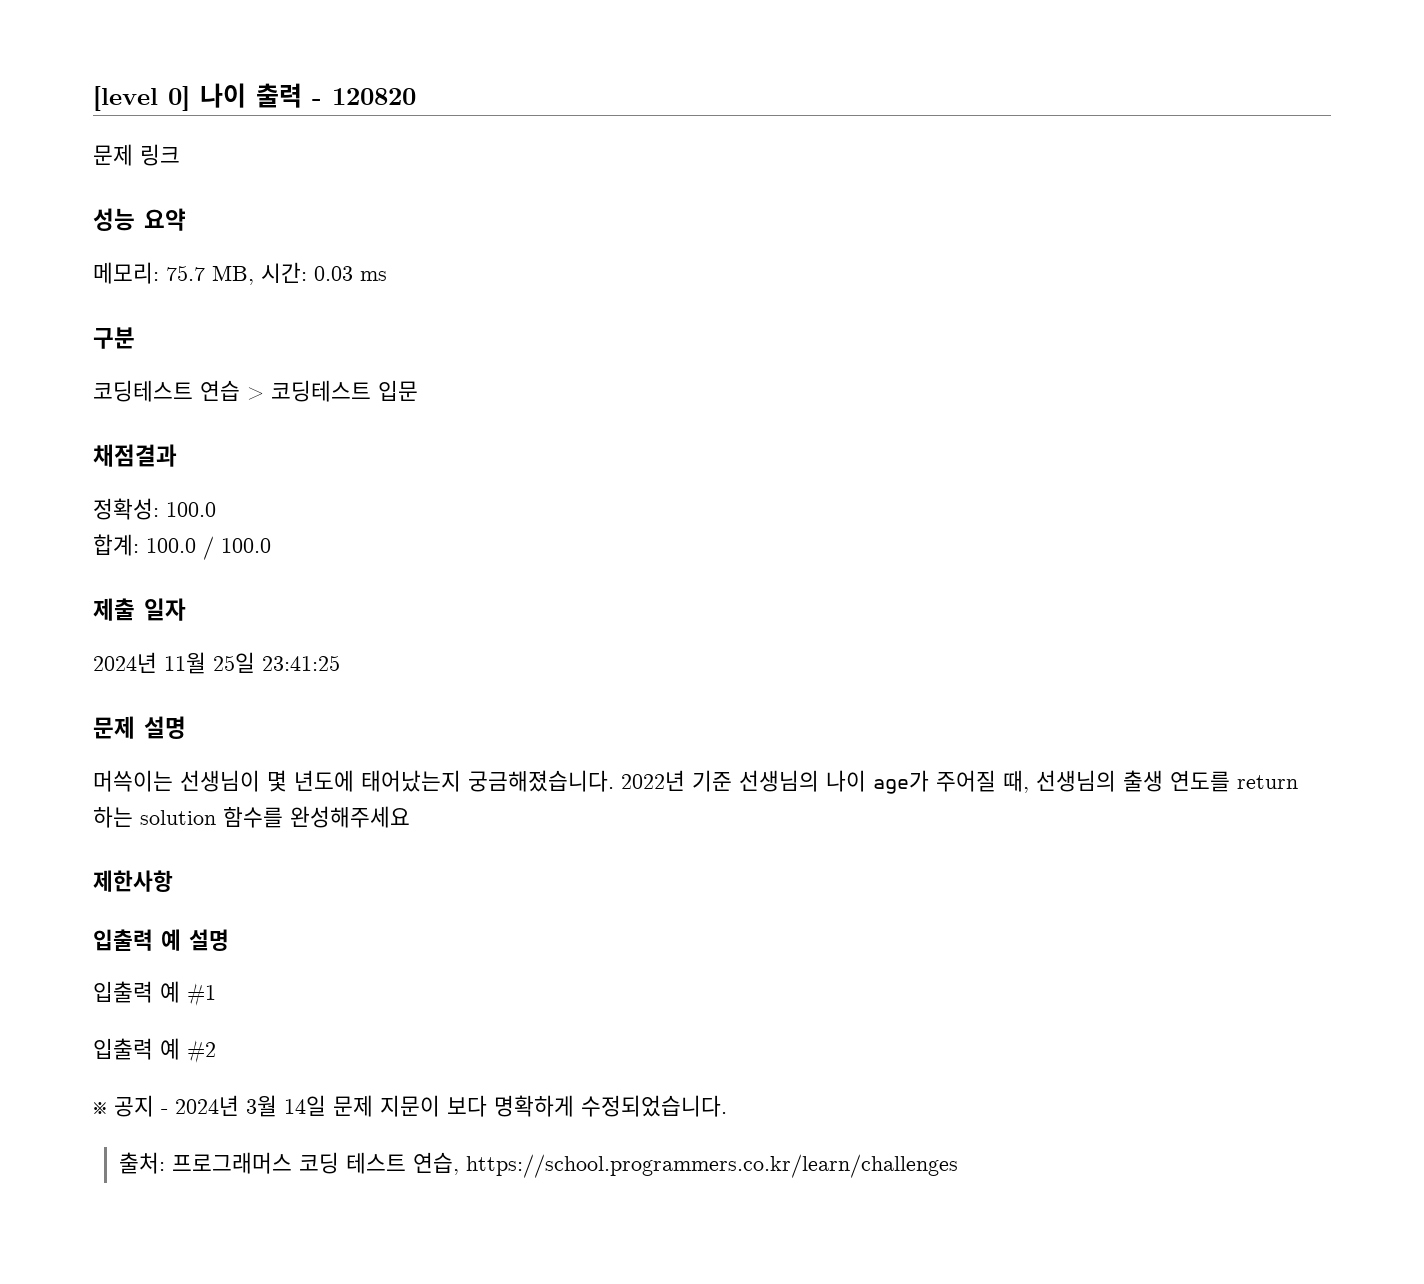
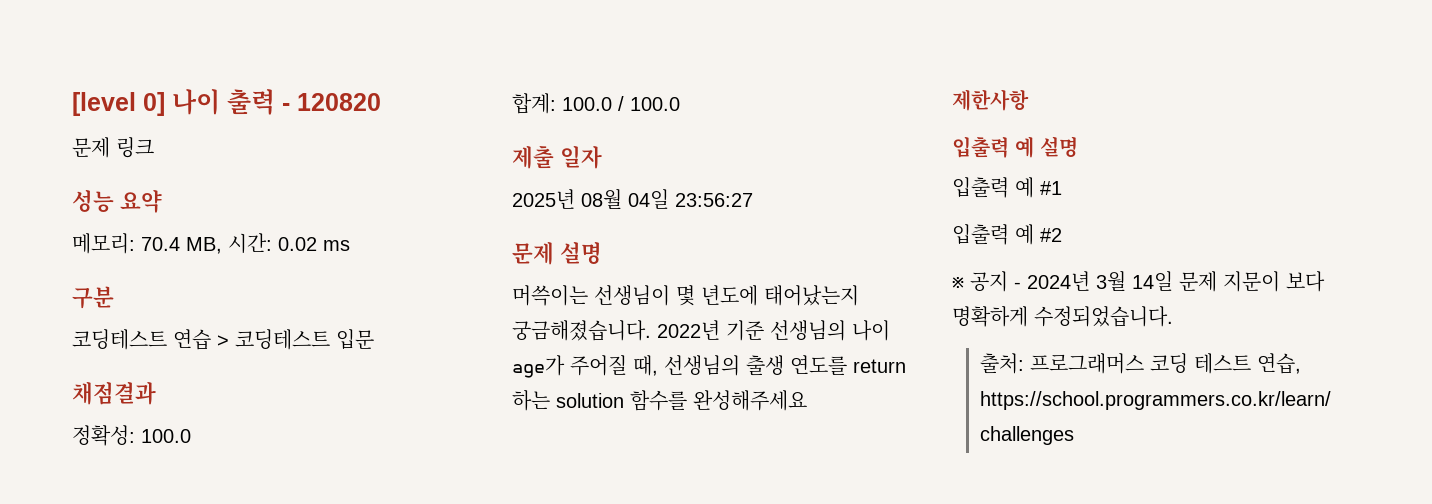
- 메모리: 75.7 MB, 시간: 0.03 ms
+ 메모리: 70.4 MB, 시간: 0.02 ms
- 2024년 11월 25일 23:41:25
+ 2025년 08월 04일 23:56:27

